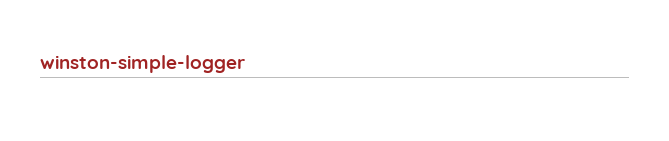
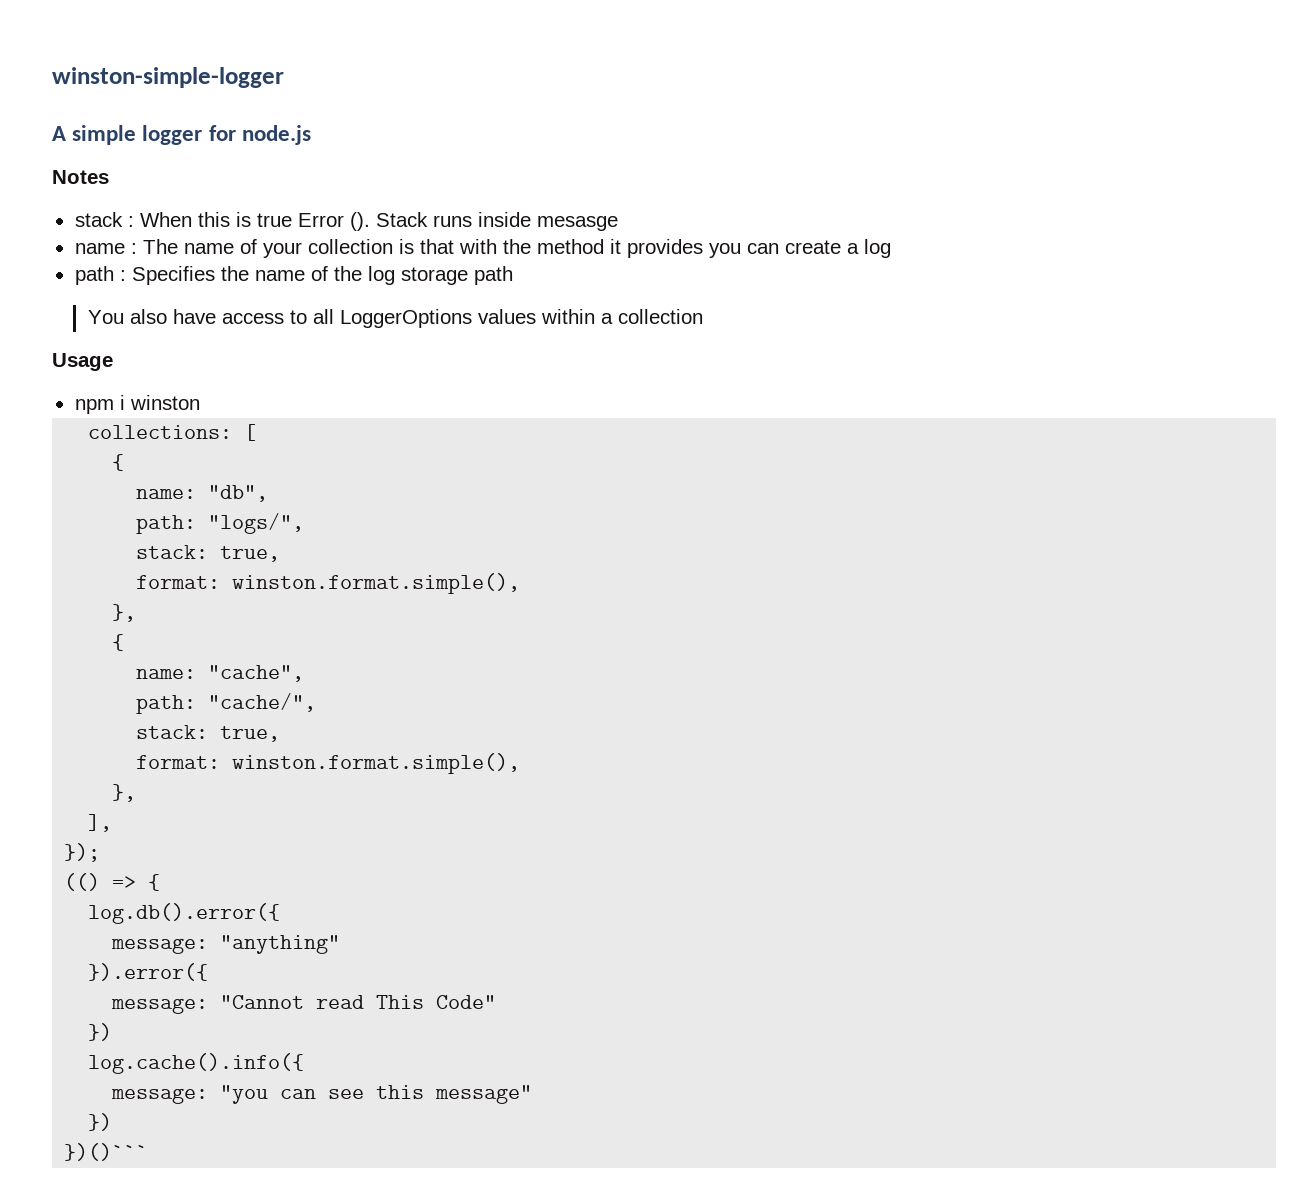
+ A simple logger for node.js
+ Notes
+ stack : When this is true Error (). Stack runs inside mesasge
+ name : The name of your collection is that with the method it provides you can create a log
+ path : Specifies the name of the log storage path
+ You also have access to all LoggerOptions values within a collection
+ Usage
+ npm i winston
+ collections: [
+ {
+ name: "db",
+ path: "logs/",
+ stack: true,
+ format: winston.format.simple(),
+ },
+ {
+ name: "cache",
+ path: "cache/",
+ stack: true,
+ format: winston.format.simple(),
+ },
+ ],
+ });
+ (() => {
+ log.db().error({
+ message: "anything"
+ }).error({
+ message: "Cannot read This Code"
+ })
+ log.cache().info({
+ message: "you can see this message"
+ })
+ })()```

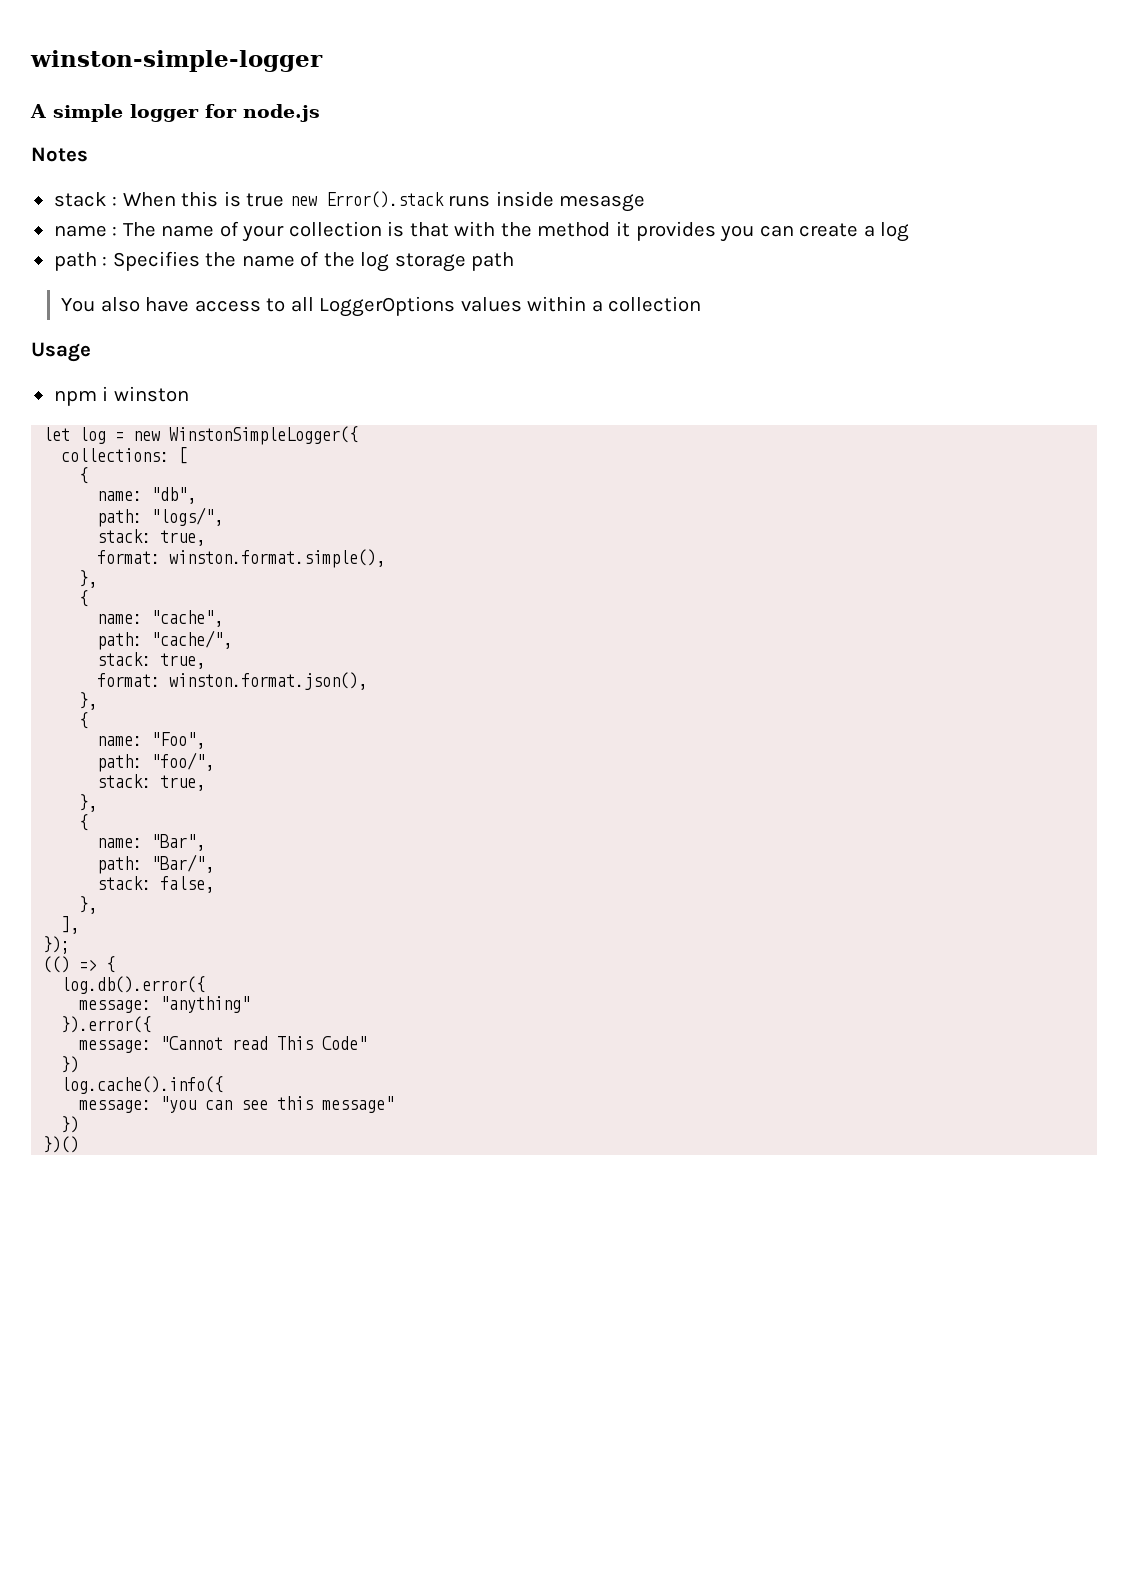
- stack : When this is true Error (). Stack runs inside mesasge
+ stack : When this is true new Error().stack runs inside mesasge
+ let log = new WinstonSimpleLogger({
  path: "cache/",
  stack: true,
- format: winston.format.simple(),
+ format: winston.format.json(),
+ },
+ {
+ name: "Foo",
+ path: "foo/",
+ stack: true,
+ },
+ {
+ name: "Bar",
+ path: "Bar/",
+ stack: false,
- })()```
+ })()

